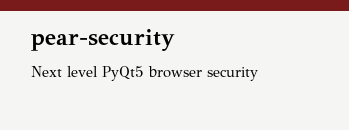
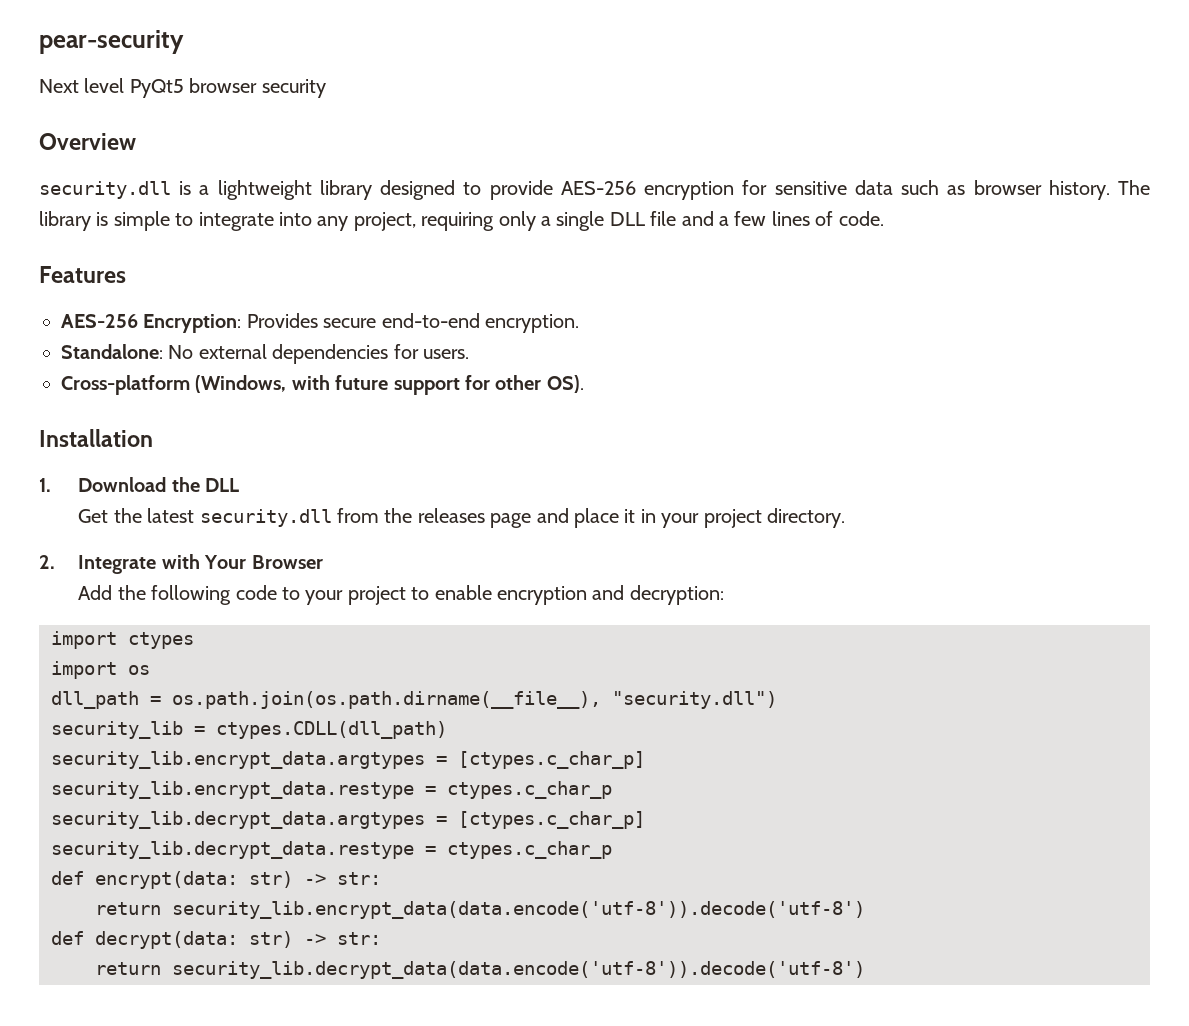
+ Overview
+ security.dll is a lightweight library designed to provide AES-256 encryption for sensitive data such as browser history. The library is simple to integrate into any project, requiring only a single DLL file and a few lines of code.
+ Features
+ AES-256 Encryption: Provides secure end-to-end encryption.
+ Standalone: No external dependencies for users.
+ Cross-platform (Windows, with future support for other OS).
+ Installation
+ 1. Download the DLL
+ Get the latest security.dll from the releases page and place it in your project directory.
+ 2. Integrate with Your Browser
+ Add the following code to your project to enable encryption and decryption:
+ import ctypes
+ import os
+ dll_path = os.path.join(os.path.dirname(__file__), "security.dll")
+ security_lib = ctypes.CDLL(dll_path)
+ security_lib.encrypt_data.argtypes = [ctypes.c_char_p]
+ security_lib.encrypt_data.restype = ctypes.c_char_p
+ security_lib.decrypt_data.argtypes = [ctypes.c_char_p]
+ security_lib.decrypt_data.restype = ctypes.c_char_p
+ def encrypt(data: str) -> str:
+ return security_lib.encrypt_data(data.encode('utf-8')).decode('utf-8')
+ def decrypt(data: str) -> str:
+ return security_lib.decrypt_data(data.encode('utf-8')).decode('utf-8')

